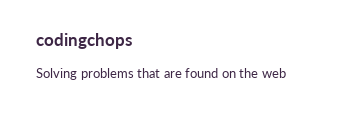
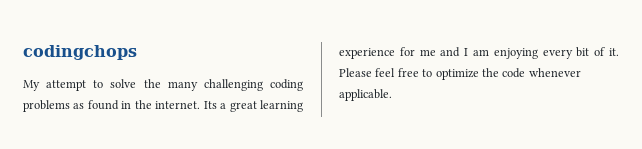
- Solving problems that are found on the web
+ My attempt to solve the many challenging coding problems as found in the internet. Its a great learning experience for me and I am enjoying every bit of it. Please feel free to optimize the code whenever applicable.

